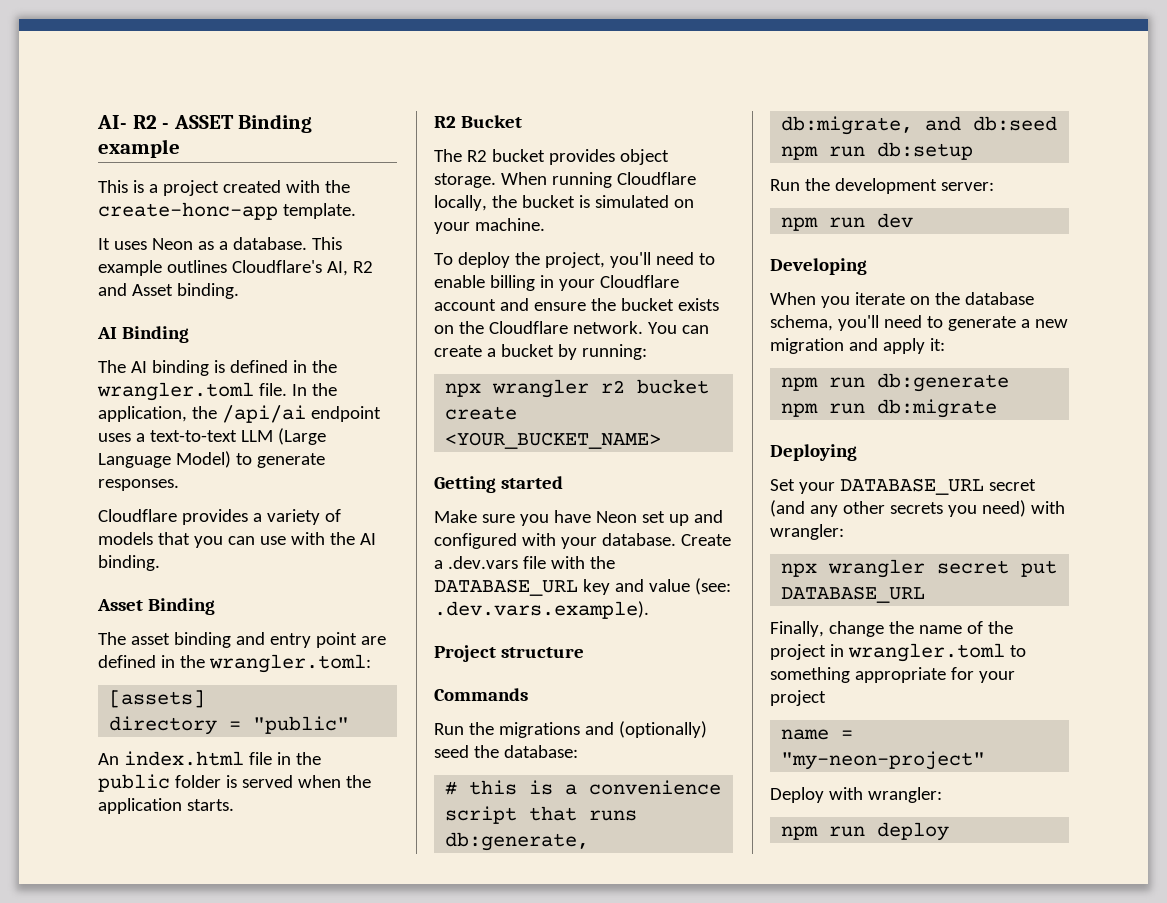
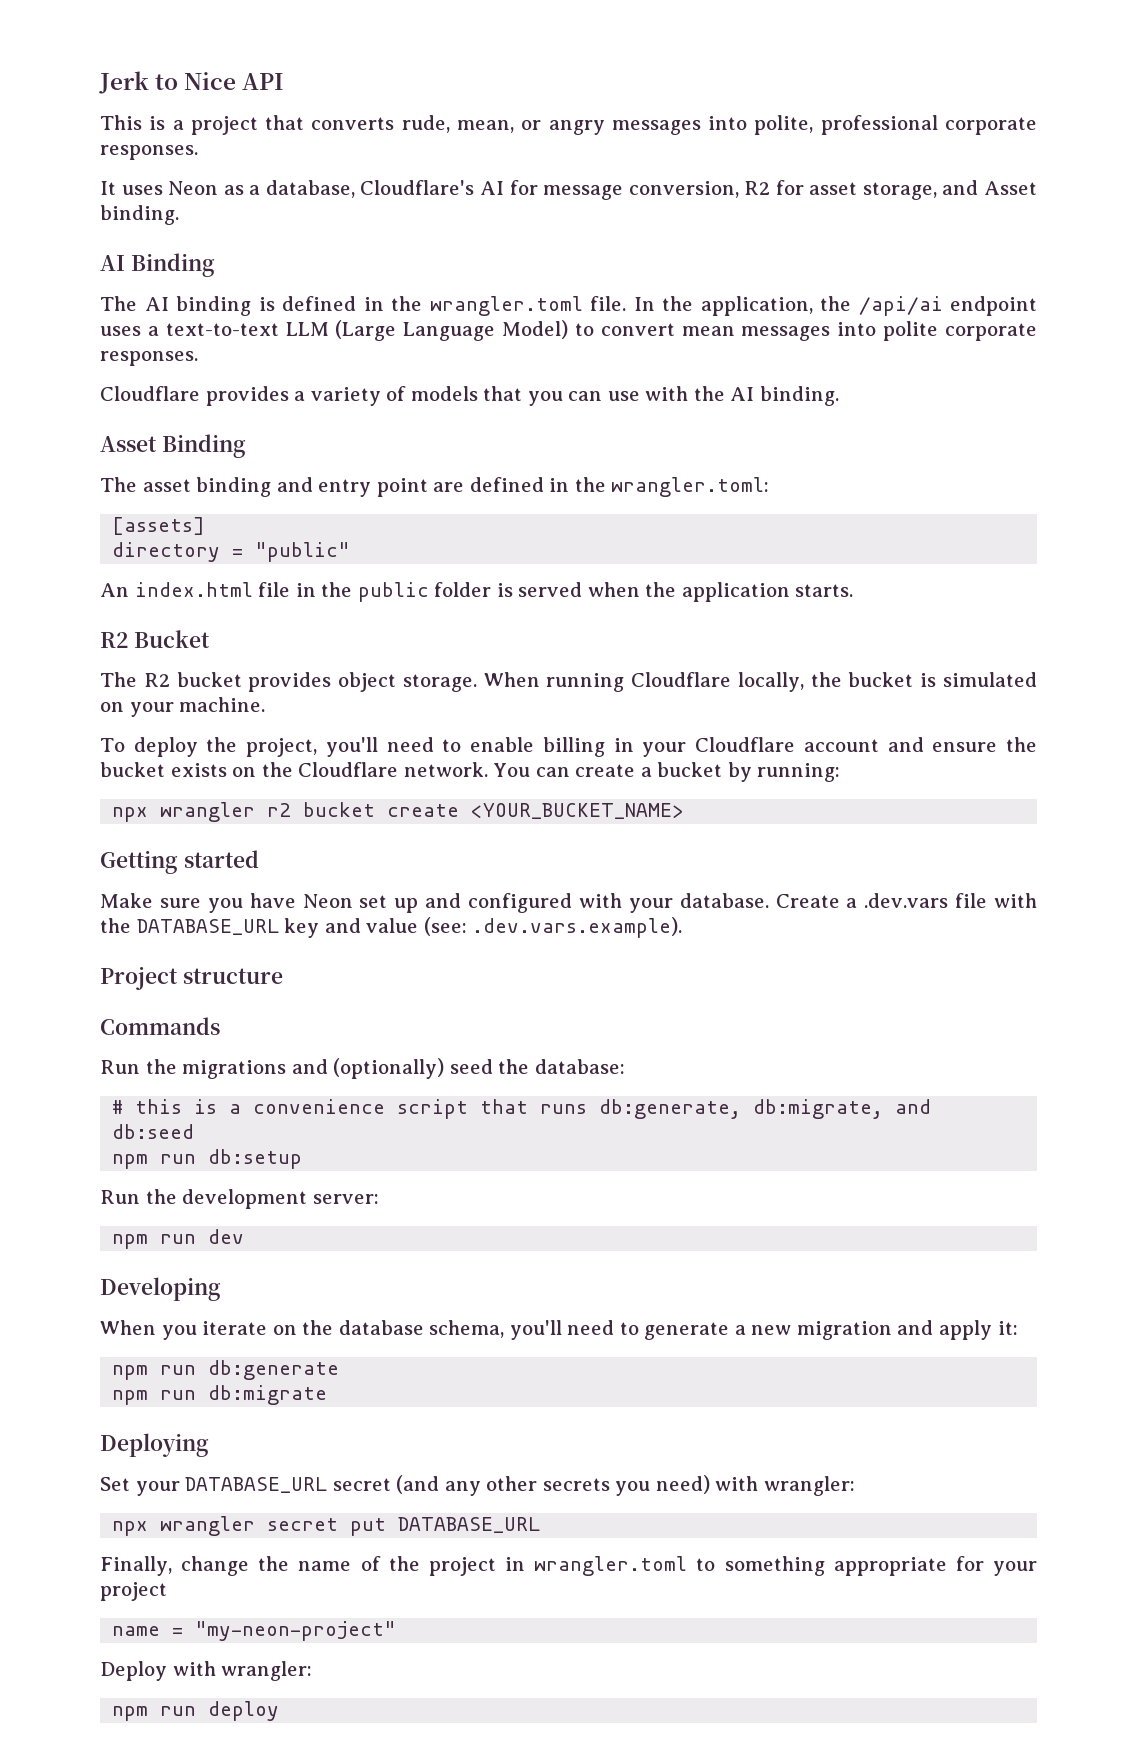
- AI- R2 - ASSET Binding example
- This is a project created with the create-honc-app template.
+ Jerk to Nice API
+ This is a project that converts rude, mean, or angry messages into polite, professional corporate responses.
- It uses Neon as a database. This example outlines Cloudflare's AI, R2 and Asset binding.
+ It uses Neon as a database, Cloudflare's AI for message conversion, R2 for asset storage, and Asset binding.
- In the application, the /api/ai endpoint uses a text-to-text LLM (Large Language Model) to generate responses.
+ In the application, the /api/ai endpoint uses a text-to-text LLM (Large Language Model) to convert mean messages into polite corporate responses.

